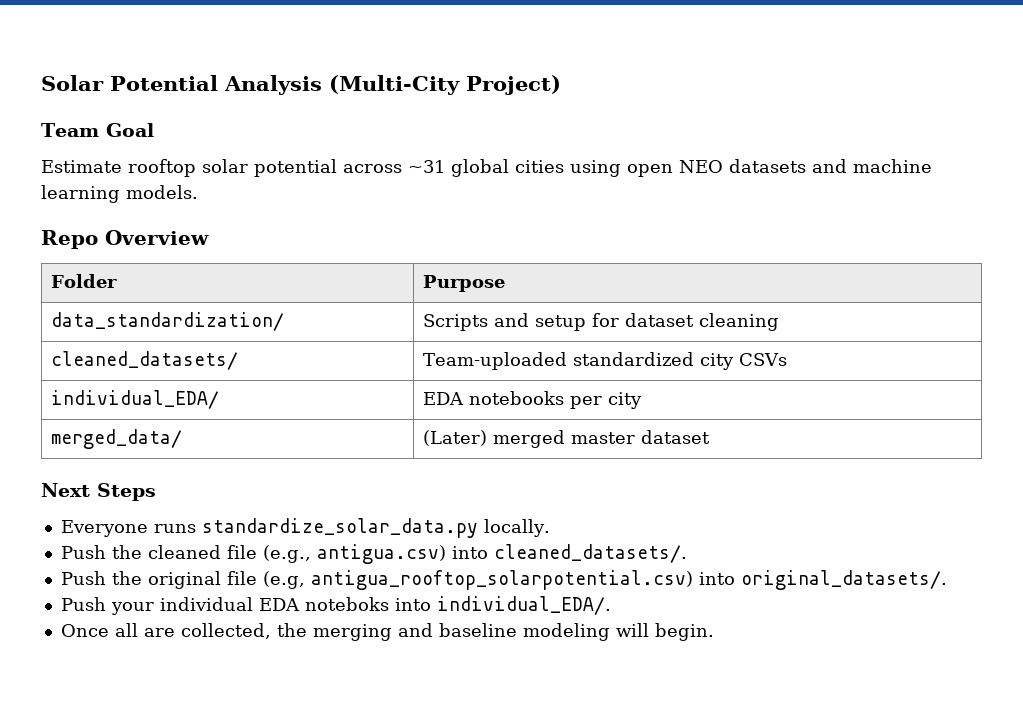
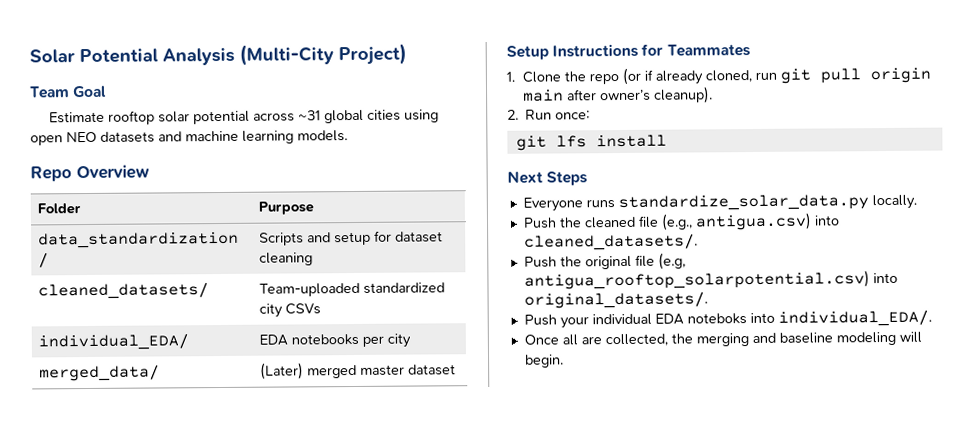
+ Setup Instructions for Teammates
+ 1. Clone the repo (or if already cloned, run git pull origin main after owner’s cleanup).
+ 2. Run once:
+ git lfs install

